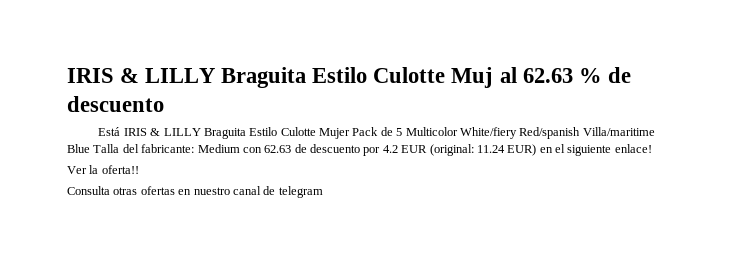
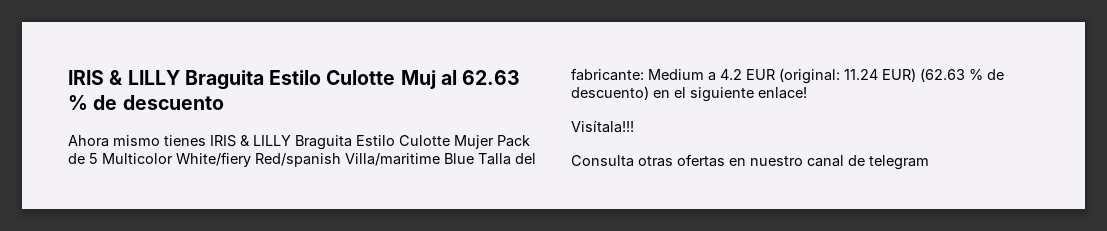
- Está IRIS & LILLY Braguita Estilo Culotte Mujer Pack de 5 Multicolor White/fiery Red/spanish Villa/maritime Blue Talla del fabricante: Medium con 62.63 de descuento por 4.2 EUR (original: 11.24 EUR) en el siguiente enlace!
+ Ahora mismo tienes IRIS & LILLY Braguita Estilo Culotte Mujer Pack de 5 Multicolor White/fiery Red/spanish Villa/maritime Blue Talla del fabricante: Medium a 4.2 EUR (original: 11.24 EUR) (62.63 % de descuento) en el siguiente enlace!
- Ver la oferta!!
+ Visítala!!!

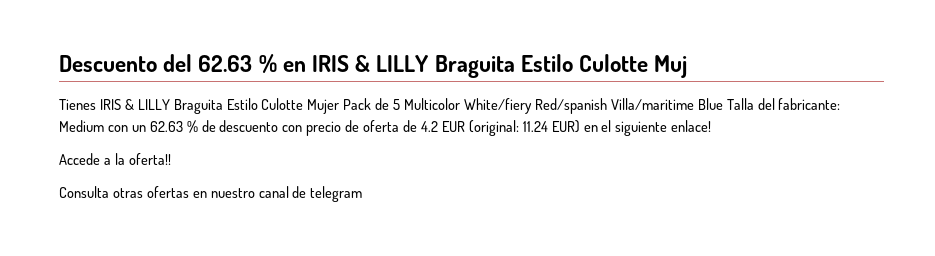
- IRIS & LILLY Braguita Estilo Culotte Muj al 62.63 % de descuento
- Ahora mismo tienes IRIS & LILLY Braguita Estilo Culotte Mujer Pack de 5 Multicolor White/fiery Red/spanish Villa/maritime Blue Talla del fabricante: Medium a 4.2 EUR (original: 11.24 EUR) (62.63 % de descuento) en el siguiente enlace!
+ Descuento del 62.63 % en IRIS & LILLY Braguita Estilo Culotte Muj
+ Tienes IRIS & LILLY Braguita Estilo Culotte Mujer Pack de 5 Multicolor White/fiery Red/spanish Villa/maritime Blue Talla del fabricante: Medium con un 62.63 % de descuento con precio de oferta de 4.2 EUR (original: 11.24 EUR) en el siguiente enlace!
- Visítala!!!
+ Accede a la oferta!!

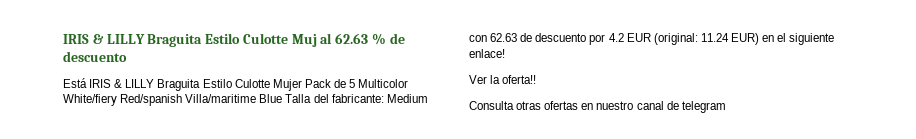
- Descuento del 62.63 % en IRIS & LILLY Braguita Estilo Culotte Muj
- Tienes IRIS & LILLY Braguita Estilo Culotte Mujer Pack de 5 Multicolor White/fiery Red/spanish Villa/maritime Blue Talla del fabricante: Medium con un 62.63 % de descuento con precio de oferta de 4.2 EUR (original: 11.24 EUR) en el siguiente enlace!
+ IRIS & LILLY Braguita Estilo Culotte Muj al 62.63 % de descuento
+ Está IRIS & LILLY Braguita Estilo Culotte Mujer Pack de 5 Multicolor White/fiery Red/spanish Villa/maritime Blue Talla del fabricante: Medium con 62.63 de descuento por 4.2 EUR (original: 11.24 EUR) en el siguiente enlace!
- Accede a la oferta!!
+ Ver la oferta!!

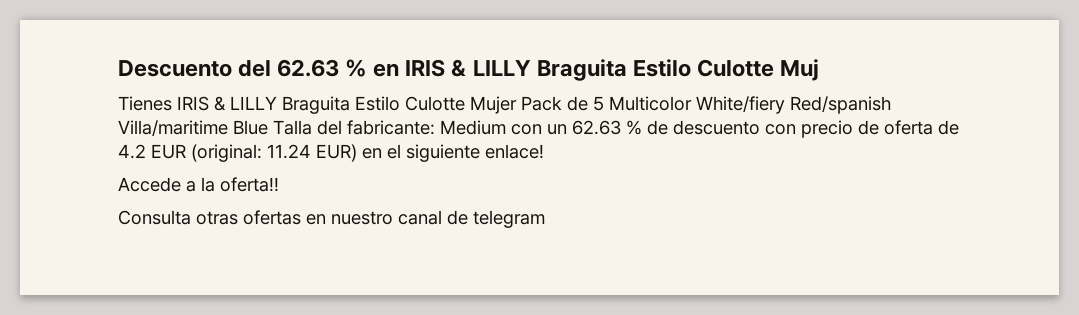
- IRIS & LILLY Braguita Estilo Culotte Muj al 62.63 % de descuento
- Está IRIS & LILLY Braguita Estilo Culotte Mujer Pack de 5 Multicolor White/fiery Red/spanish Villa/maritime Blue Talla del fabricante: Medium con 62.63 de descuento por 4.2 EUR (original: 11.24 EUR) en el siguiente enlace!
+ Descuento del 62.63 % en IRIS & LILLY Braguita Estilo Culotte Muj
+ Tienes IRIS & LILLY Braguita Estilo Culotte Mujer Pack de 5 Multicolor White/fiery Red/spanish Villa/maritime Blue Talla del fabricante: Medium con un 62.63 % de descuento con precio de oferta de 4.2 EUR (original: 11.24 EUR) en el siguiente enlace!
- Ver la oferta!!
+ Accede a la oferta!!

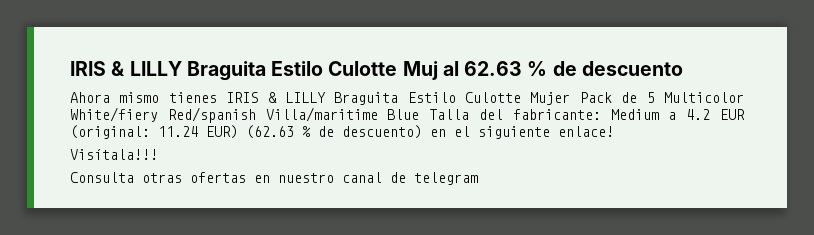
- Descuento del 62.63 % en IRIS & LILLY Braguita Estilo Culotte Muj
- Tienes IRIS & LILLY Braguita Estilo Culotte Mujer Pack de 5 Multicolor White/fiery Red/spanish Villa/maritime Blue Talla del fabricante: Medium con un 62.63 % de descuento con precio de oferta de 4.2 EUR (original: 11.24 EUR) en el siguiente enlace!
+ IRIS & LILLY Braguita Estilo Culotte Muj al 62.63 % de descuento
+ Ahora mismo tienes IRIS & LILLY Braguita Estilo Culotte Mujer Pack de 5 Multicolor White/fiery Red/spanish Villa/maritime Blue Talla del fabricante: Medium a 4.2 EUR (original: 11.24 EUR) (62.63 % de descuento) en el siguiente enlace!
- Accede a la oferta!!
+ Visítala!!!

